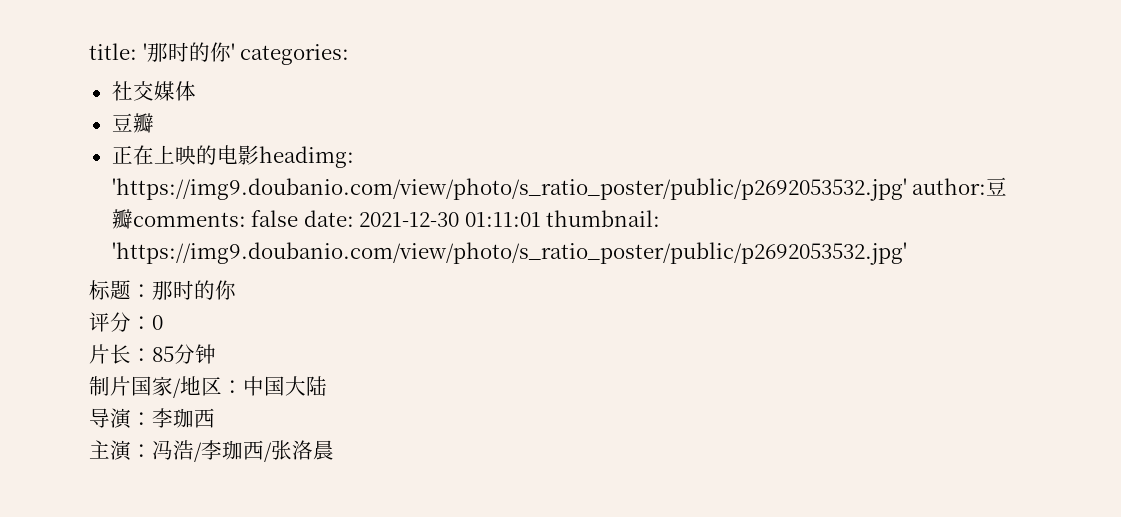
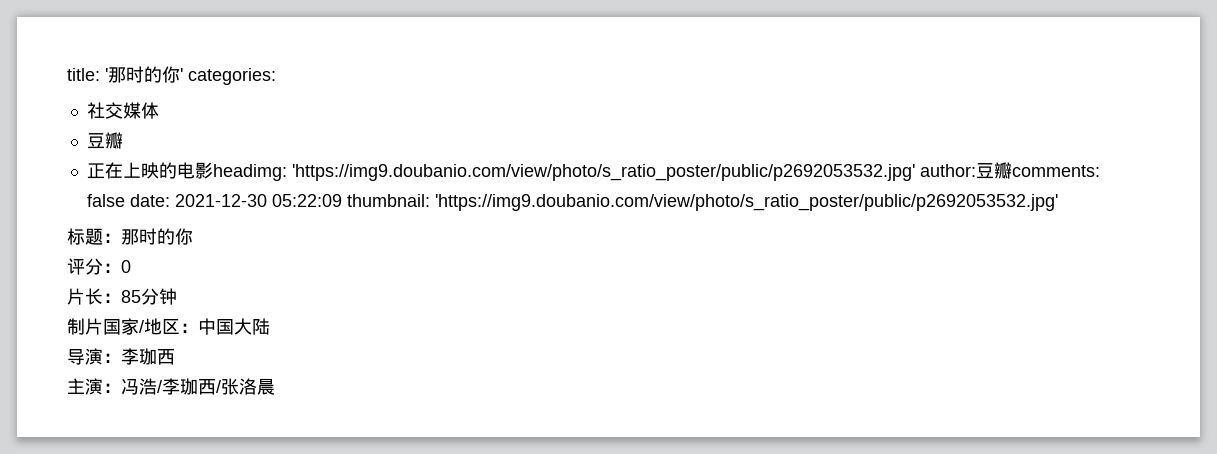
- 正在上映的电影headimg: 'https://img9.doubanio.com/view/photo/s_ratio_poster/public/p2692053532.jpg' author:豆瓣comments: false date: 2021-12-30 01:11:01 thumbnail: 'https://img9.doubanio.com/view/photo/s_ratio_poster/public/p2692053532.jpg'
+ 正在上映的电影headimg: 'https://img9.doubanio.com/view/photo/s_ratio_poster/public/p2692053532.jpg' author:豆瓣comments: false date: 2021-12-30 05:22:09 thumbnail: 'https://img9.doubanio.com/view/photo/s_ratio_poster/public/p2692053532.jpg'

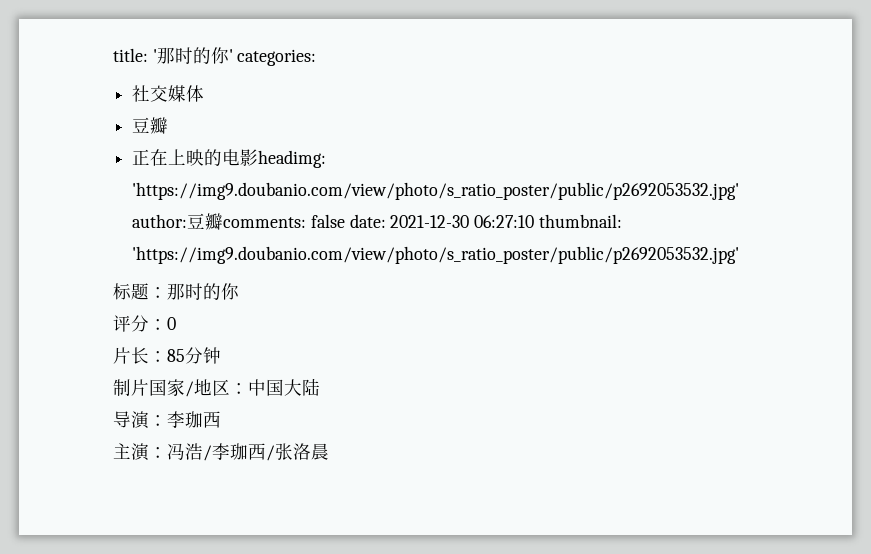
- 正在上映的电影headimg: 'https://img9.doubanio.com/view/photo/s_ratio_poster/public/p2692053532.jpg' author:豆瓣comments: false date: 2021-12-30 05:22:09 thumbnail: 'https://img9.doubanio.com/view/photo/s_ratio_poster/public/p2692053532.jpg'
+ 正在上映的电影headimg: 'https://img9.doubanio.com/view/photo/s_ratio_poster/public/p2692053532.jpg' author:豆瓣comments: false date: 2021-12-30 06:27:10 thumbnail: 'https://img9.doubanio.com/view/photo/s_ratio_poster/public/p2692053532.jpg'

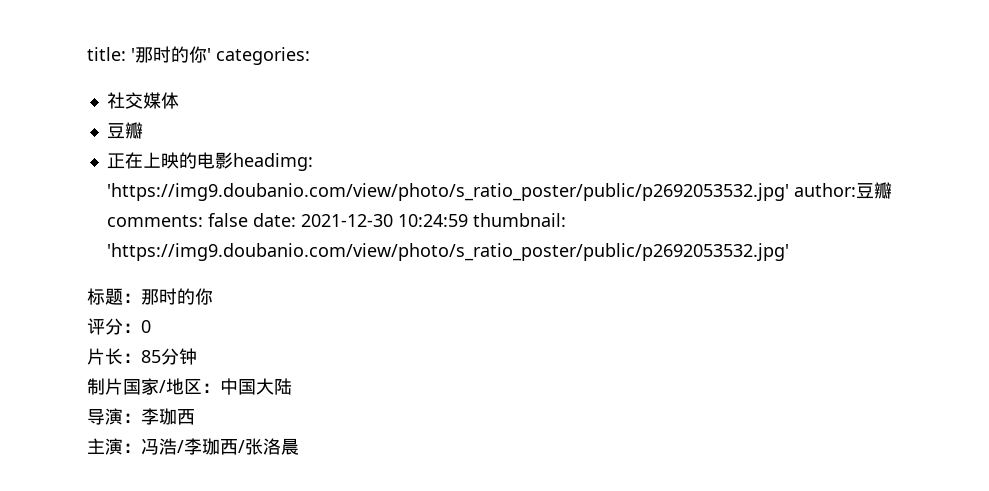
- 正在上映的电影headimg: 'https://img9.doubanio.com/view/photo/s_ratio_poster/public/p2692053532.jpg' author:豆瓣comments: false date: 2021-12-30 06:27:10 thumbnail: 'https://img9.doubanio.com/view/photo/s_ratio_poster/public/p2692053532.jpg'
+ 正在上映的电影headimg: 'https://img9.doubanio.com/view/photo/s_ratio_poster/public/p2692053532.jpg' author:豆瓣comments: false date: 2021-12-30 10:24:59 thumbnail: 'https://img9.doubanio.com/view/photo/s_ratio_poster/public/p2692053532.jpg'

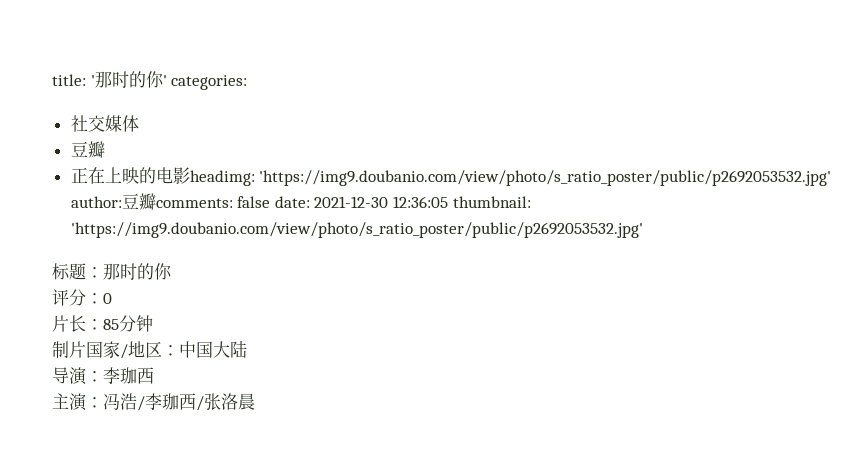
- 正在上映的电影headimg: 'https://img9.doubanio.com/view/photo/s_ratio_poster/public/p2692053532.jpg' author:豆瓣comments: false date: 2021-12-30 10:24:59 thumbnail: 'https://img9.doubanio.com/view/photo/s_ratio_poster/public/p2692053532.jpg'
+ 正在上映的电影headimg: 'https://img9.doubanio.com/view/photo/s_ratio_poster/public/p2692053532.jpg' author:豆瓣comments: false date: 2021-12-30 12:36:05 thumbnail: 'https://img9.doubanio.com/view/photo/s_ratio_poster/public/p2692053532.jpg'

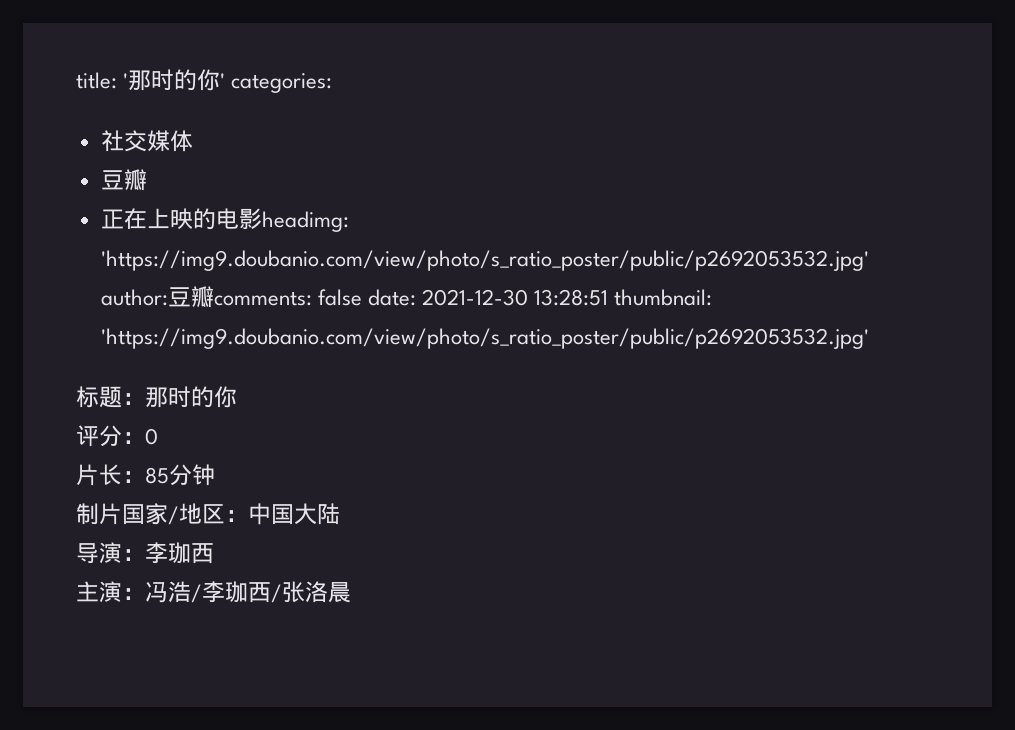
- 正在上映的电影headimg: 'https://img9.doubanio.com/view/photo/s_ratio_poster/public/p2692053532.jpg' author:豆瓣comments: false date: 2021-12-30 12:36:05 thumbnail: 'https://img9.doubanio.com/view/photo/s_ratio_poster/public/p2692053532.jpg'
+ 正在上映的电影headimg: 'https://img9.doubanio.com/view/photo/s_ratio_poster/public/p2692053532.jpg' author:豆瓣comments: false date: 2021-12-30 13:28:51 thumbnail: 'https://img9.doubanio.com/view/photo/s_ratio_poster/public/p2692053532.jpg'

